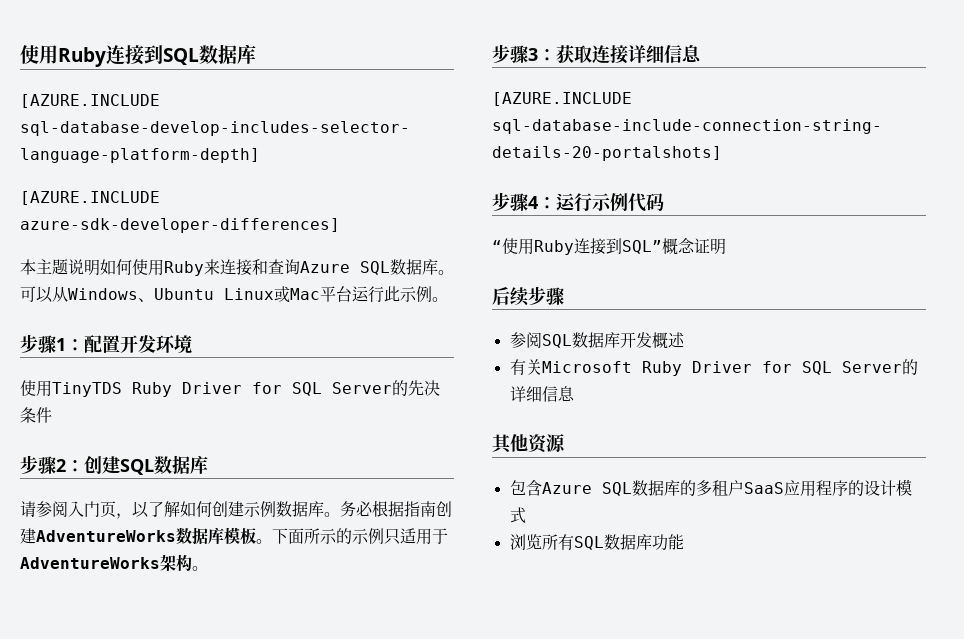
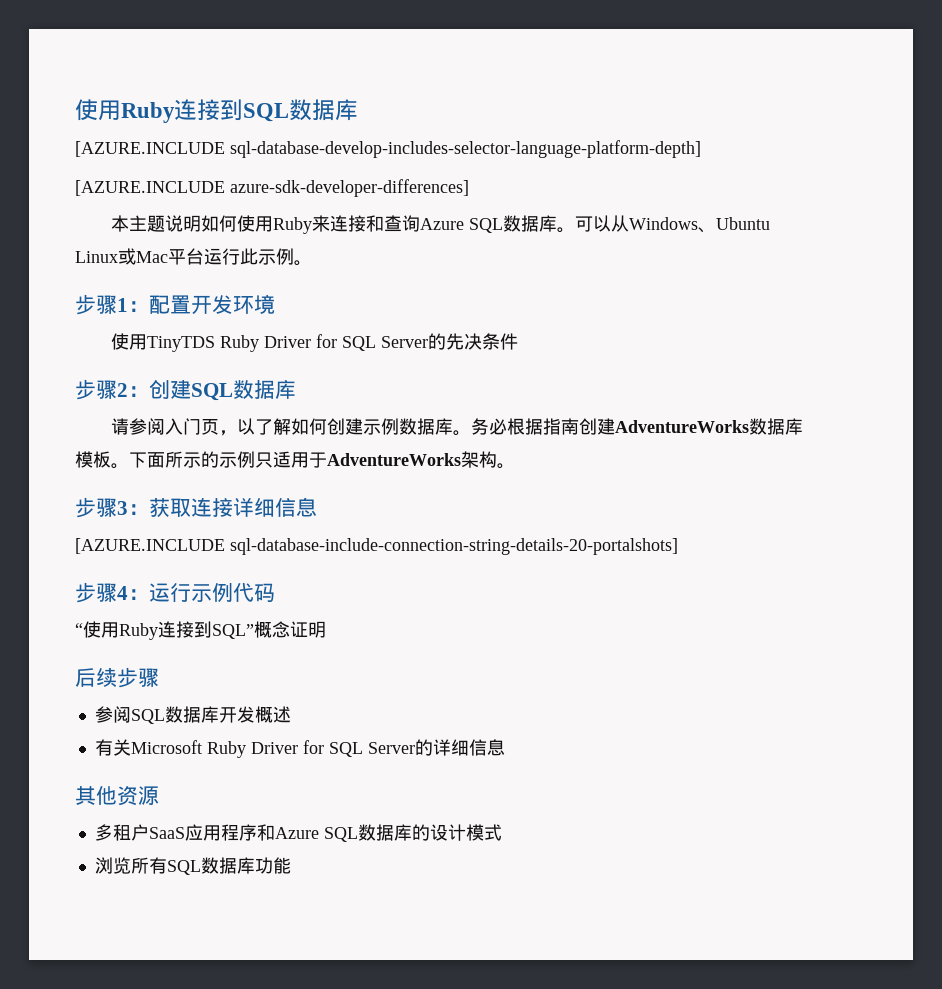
- 包含Azure SQL数据库的多租户SaaS应用程序的设计模式
+ 多租户SaaS应用程序和Azure SQL数据库的设计模式

